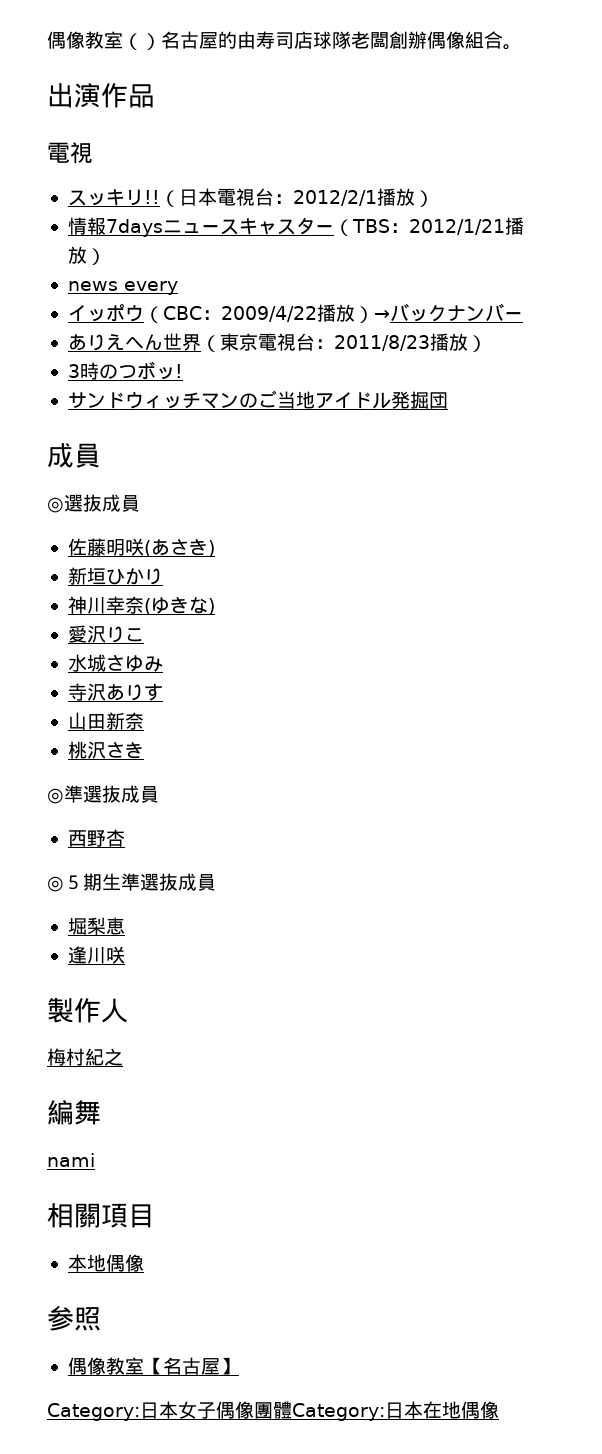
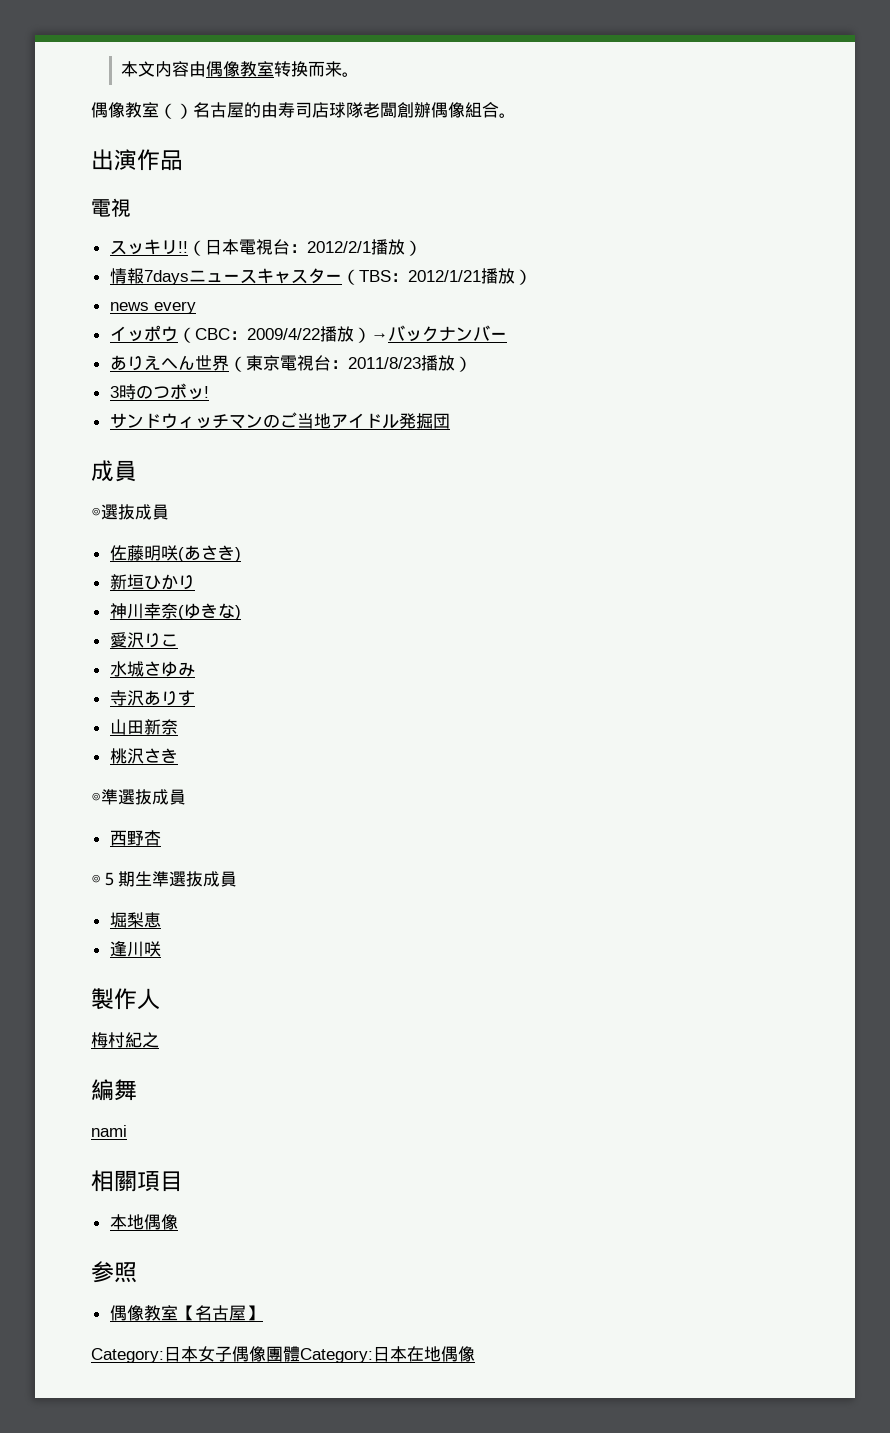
+ 本文内容由偶像教室转换而来。

